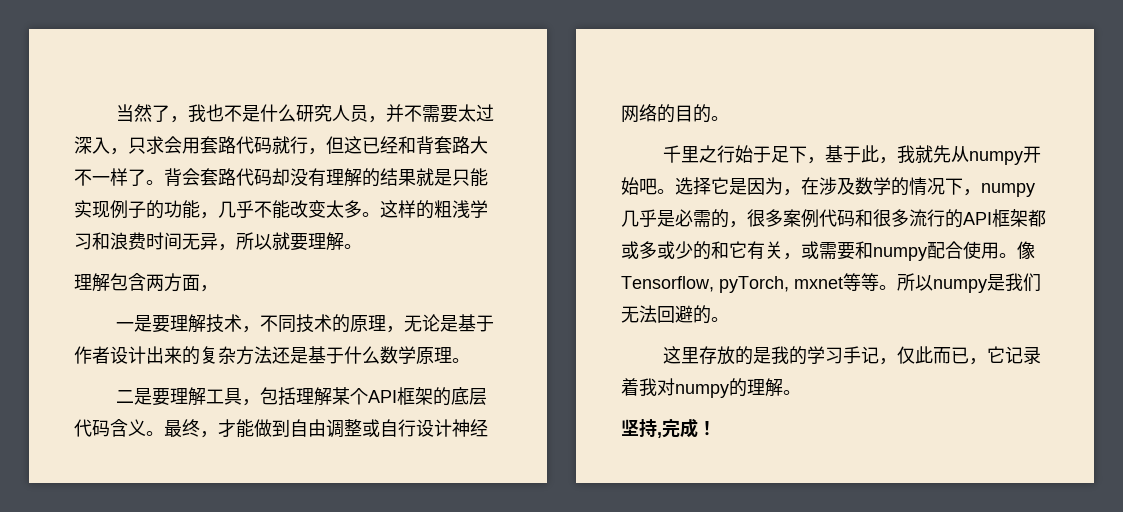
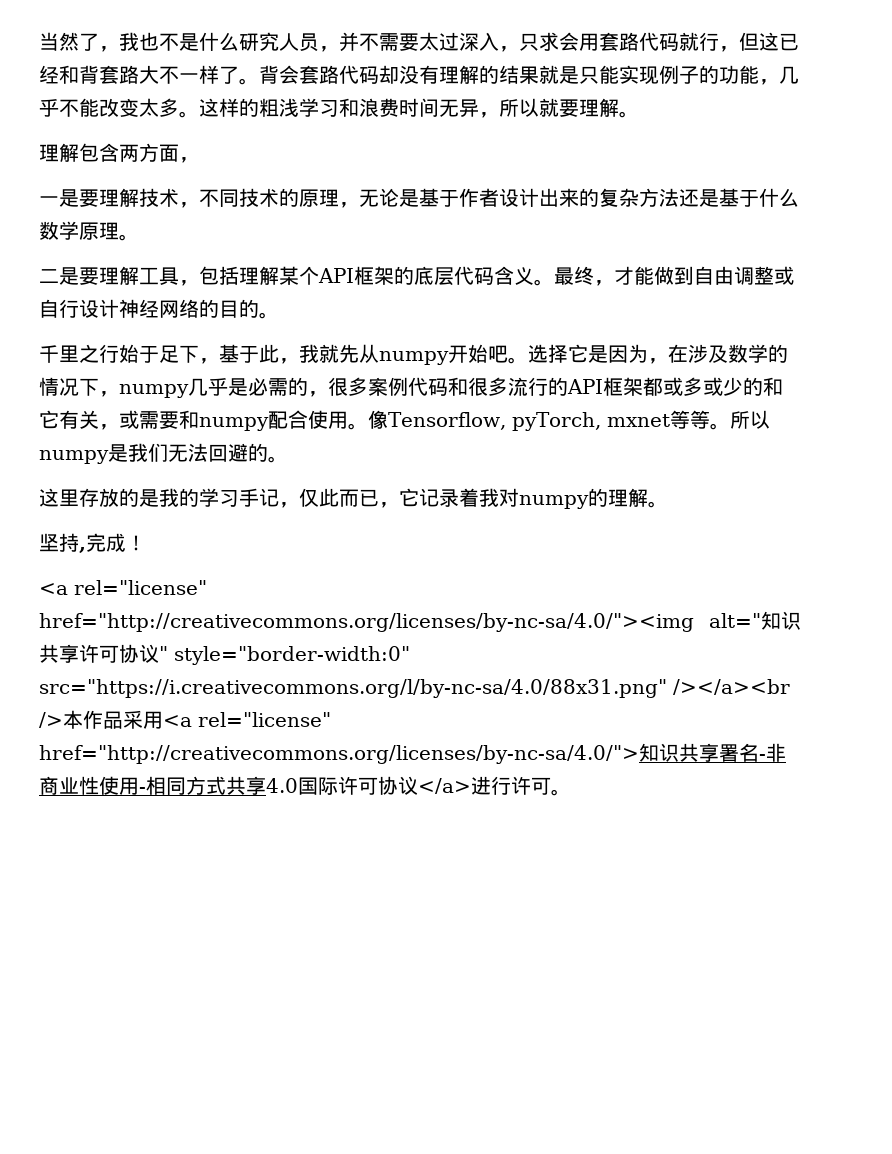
+ <a rel="license" href="http://creativecommons.org/licenses/by-nc-sa/4.0/"><img alt="知识共享许可协议" style="border-width:0" src="https://i.creativecommons.org/l/by-nc-sa/4.0/88x31.png" /></a><br />本作品采用<a rel="license" href="http://creativecommons.org/licenses/by-nc-sa/4.0/">知识共享署名-非商业性使用-相同方式共享4.0国际许可协议</a>进行许可。

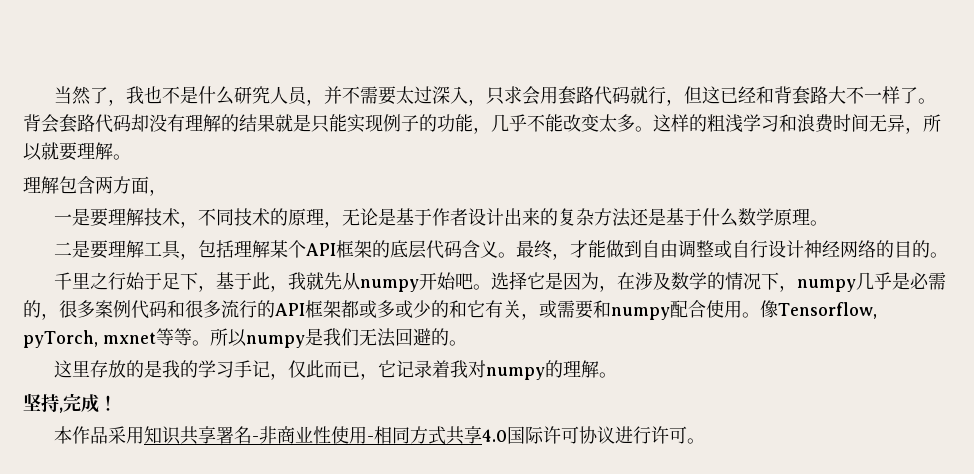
- <a rel="license" href="http://creativecommons.org/licenses/by-nc-sa/4.0/"><img alt="知识共享许可协议" style="border-width:0" src="https://i.creativecommons.org/l/by-nc-sa/4.0/88x31.png" /></a><br />本作品采用<a rel="license" href="http://creativecommons.org/licenses/by-nc-sa/4.0/">知识共享署名-非商业性使用-相同方式共享4.0国际许可协议</a>进行许可。
+ 本作品采用知识共享署名-非商业性使用-相同方式共享4.0国际许可协议进行许可。

